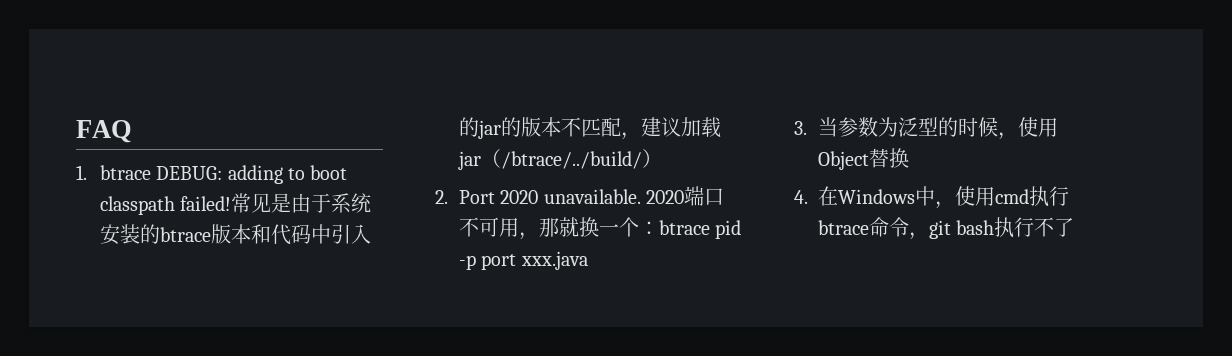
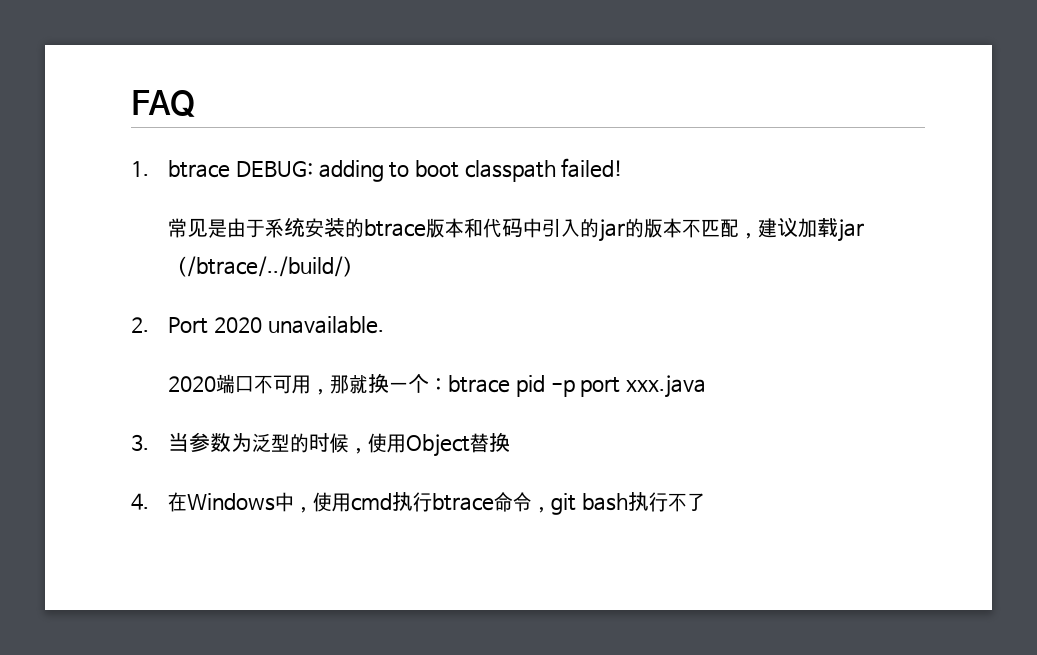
- 1. btrace DEBUG: adding to boot classpath failed!常见是由于系统安装的btrace版本和代码中引入的jar的版本不匹配，建议加载jar（/btrace/../build/）
+ 1. btrace DEBUG: adding to boot classpath failed!
+ 常见是由于系统安装的btrace版本和代码中引入的jar的版本不匹配，建议加载jar（/btrace/../build/）
- 2. Port 2020 unavailable. 2020端口不可用，那就换一个：btrace pid -p port xxx.java
+ 2. Port 2020 unavailable.
+ 2020端口不可用，那就换一个：btrace pid -p port xxx.java

